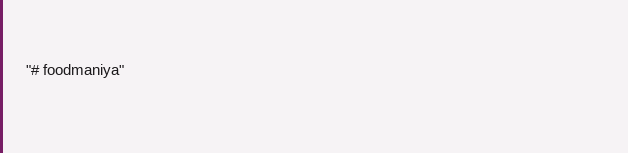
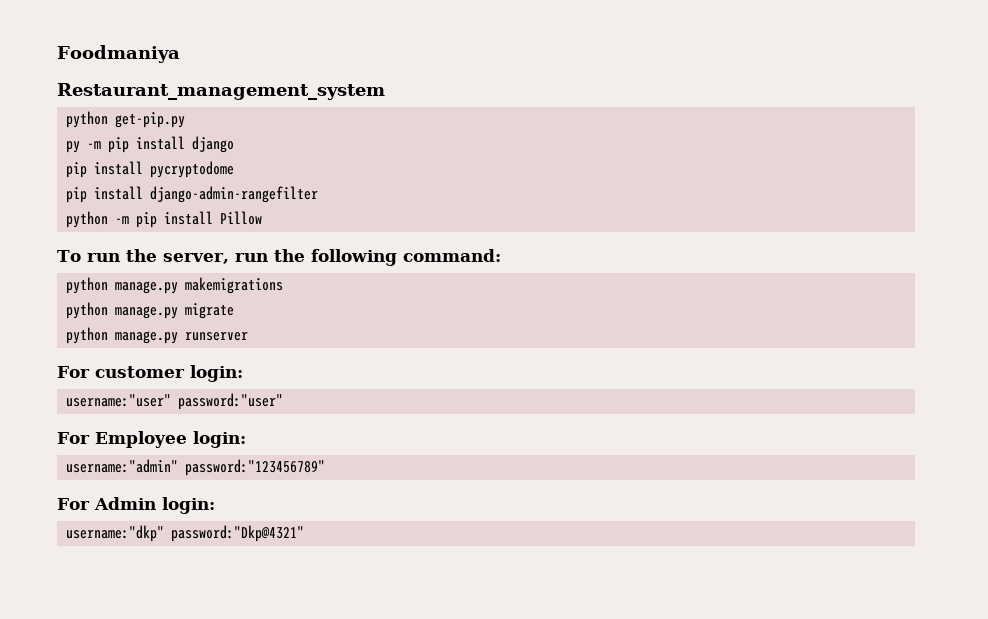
- "# foodmaniya"
+ Foodmaniya
+ Restaurant_management_system
+ python get-pip.py
+ py -m pip install django
+ pip install pycryptodome
+ pip install django-admin-rangefilter
+ python -m pip install Pillow
+ To run the server, run the following command:
+ python manage.py makemigrations
+ python manage.py migrate
+ python manage.py runserver
+ For customer login:
+ username:"user" password:"user"
+ For Employee login:
+ username:"admin" password:"123456789"
+ For Admin login:
+ username:"dkp" password:"Dkp@4321"

